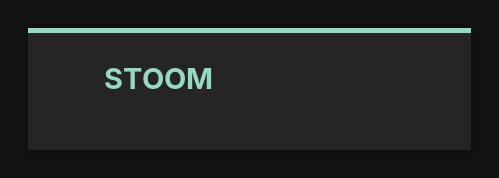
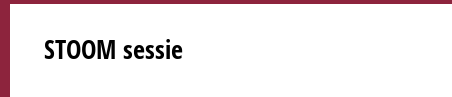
- STOOM
+ STOOM sessie

